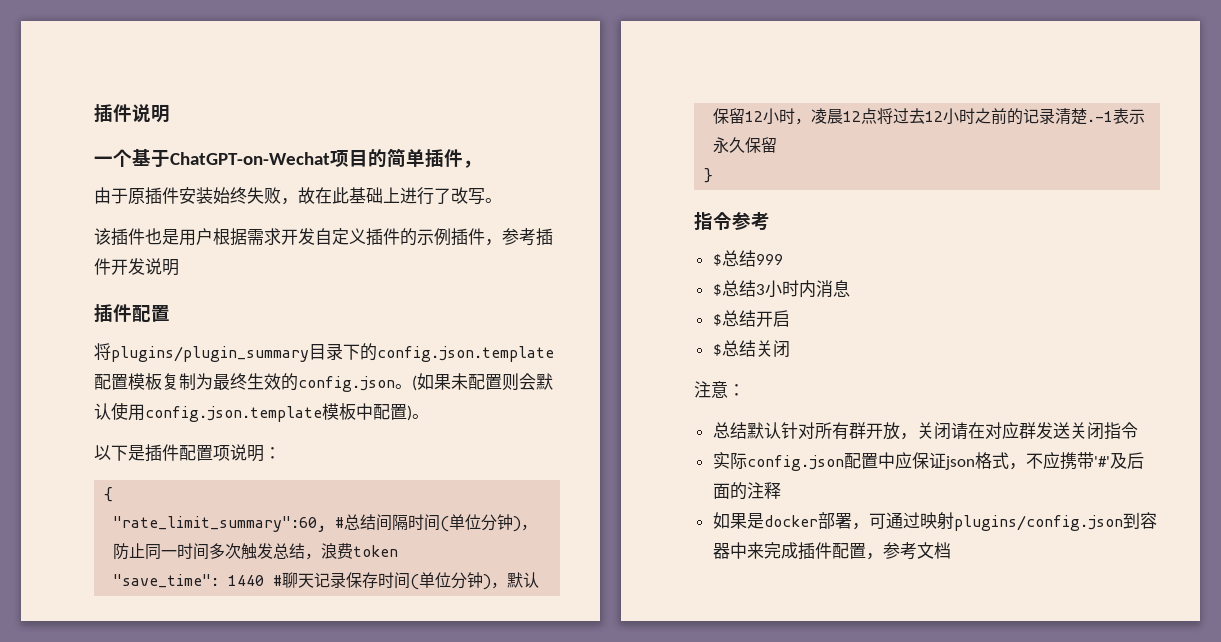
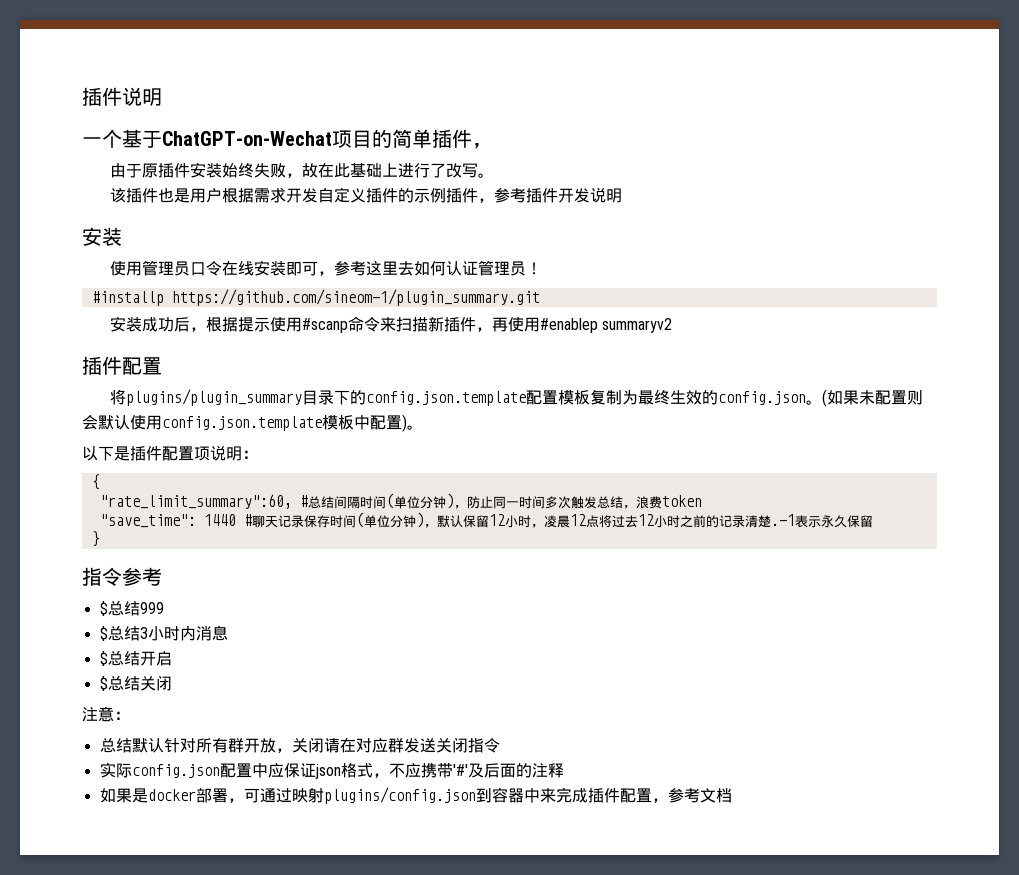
  该插件也是用户根据需求开发自定义插件的示例插件，参考插件开发说明
+ 安装
+ 使用管理员口令在线安装即可，参考这里去如何认证管理员！
+ #installp https://github.com/sineom-1/plugin_summary.git
+ 安装成功后，根据提示使用#scanp命令来扫描新插件，再使用#enablep summaryv2

